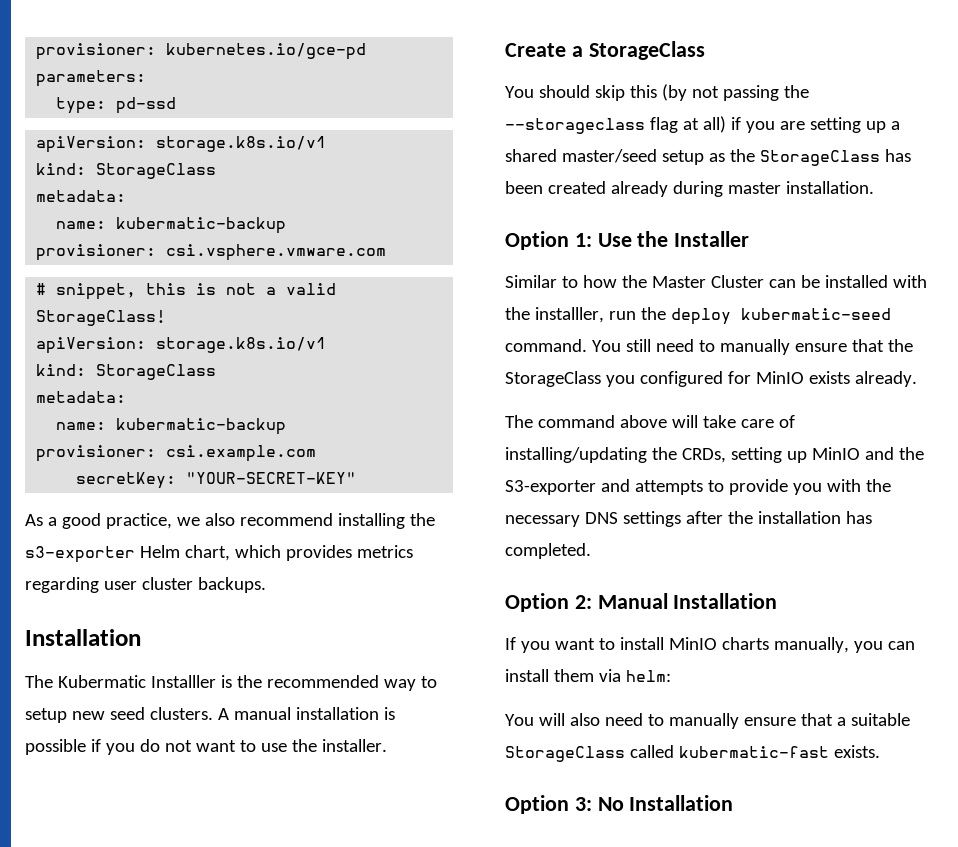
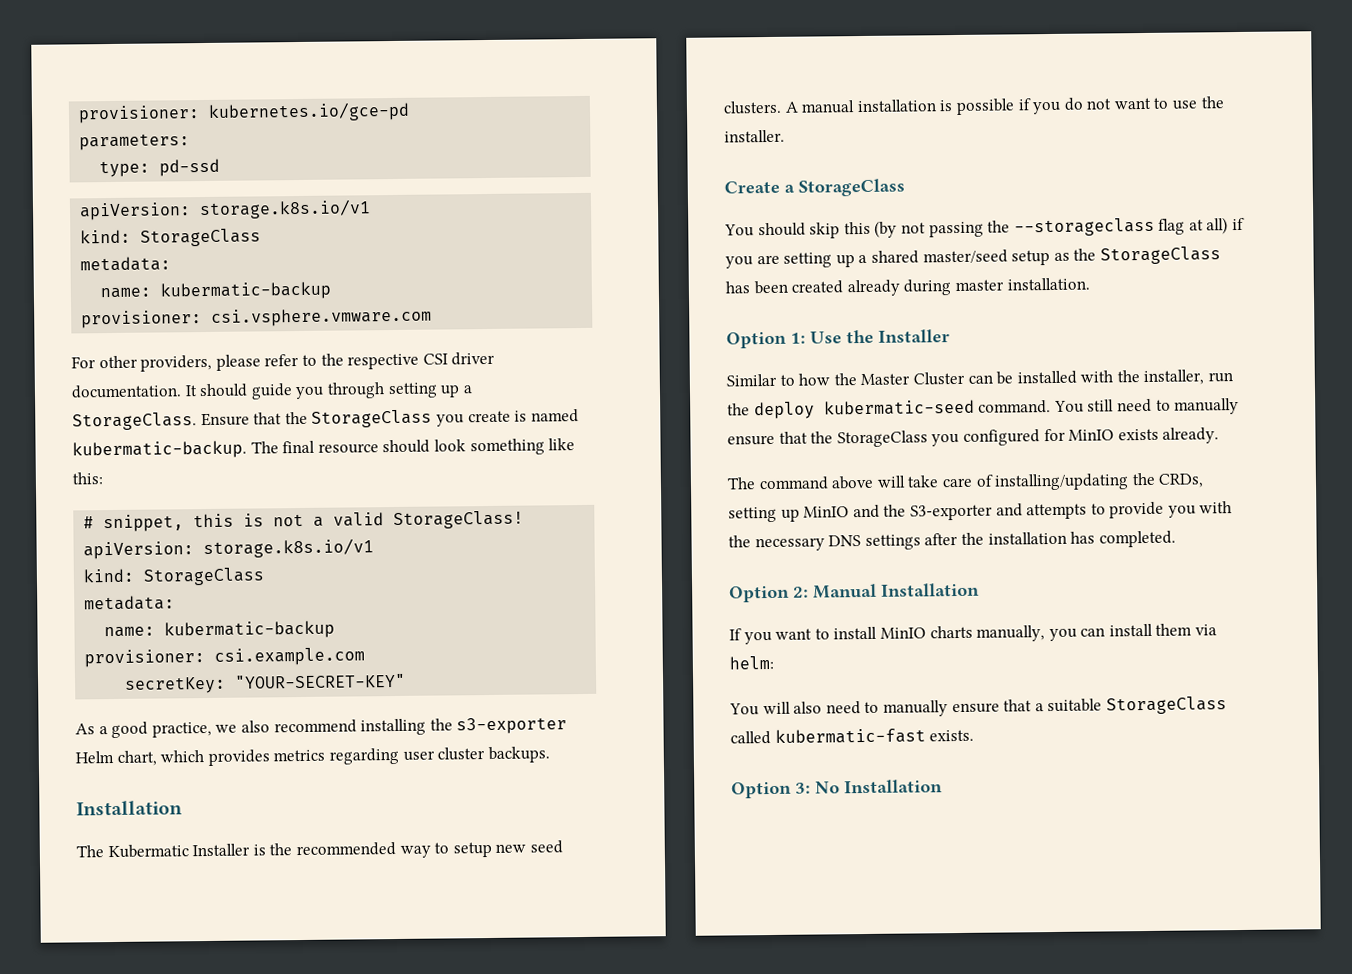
+ For other providers, please refer to the respective CSI driver documentation. It should guide you through setting up a StorageClass. Ensure that the StorageClass you create is named kubermatic-backup. The final resource should look something like this:
- The Kubermatic Installler is the recommended way to setup new seed clusters.
+ The Kubermatic Installer is the recommended way to setup new seed clusters.
- Similar to how the Master Cluster can be installed with the installler, run the deploy kubermatic-seed command.
+ Similar to how the Master Cluster can be installed with the installer, run the deploy kubermatic-seed command.

